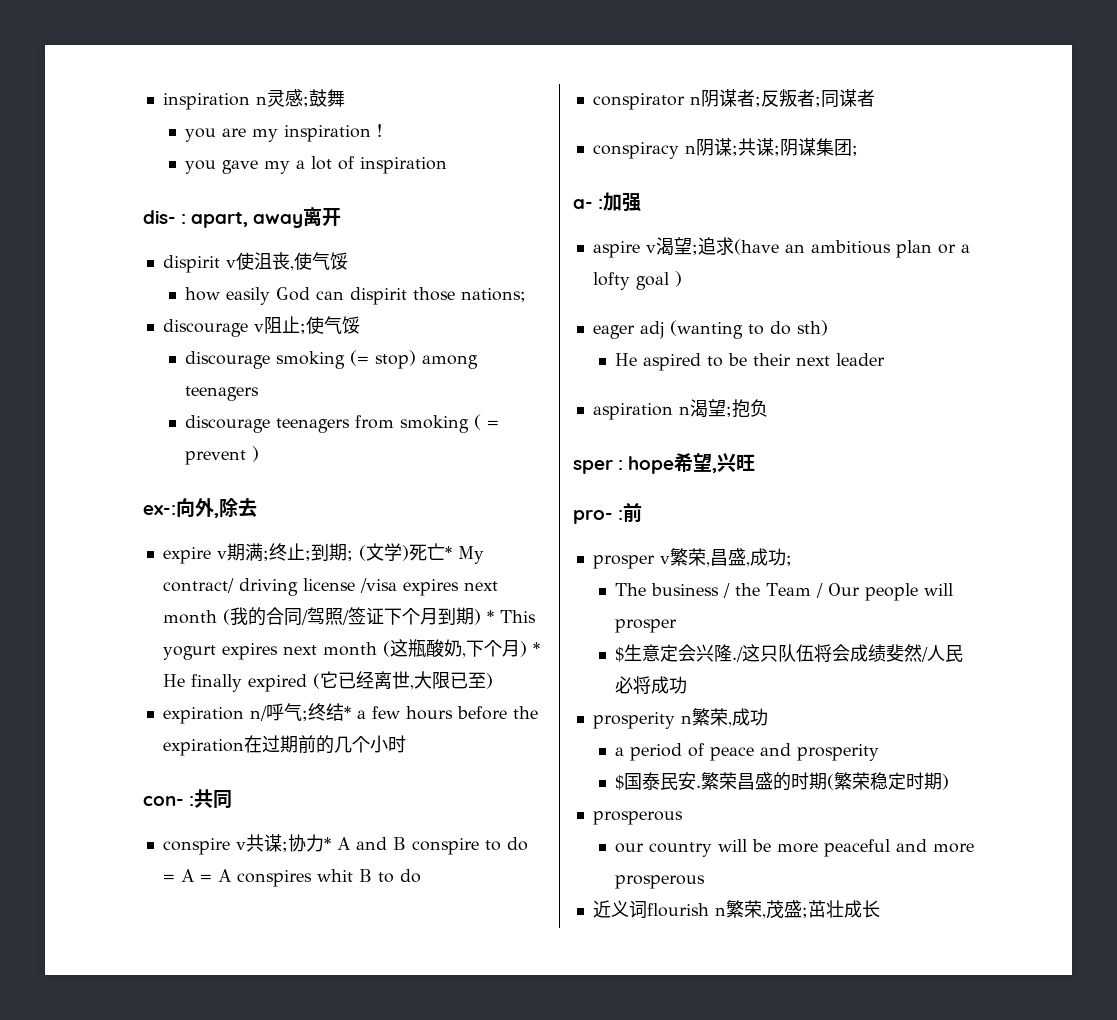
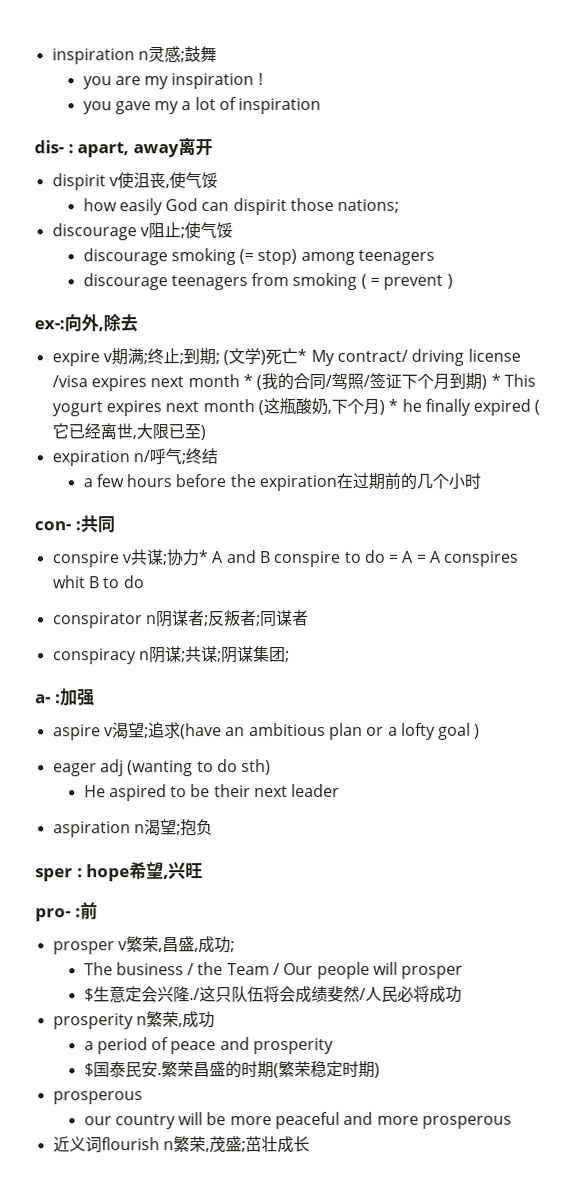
- expire v期满;终止;到期; (文学)死亡* My contract/ driving license /visa expires next month (我的合同/驾照/签证下个月到期) * This yogurt expires next month (这瓶酸奶,下个月) * He finally expired (它已经离世,大限已至)
+ expire v期满;终止;到期; (文学)死亡* My contract/ driving license /visa expires next month * (我的合同/驾照/签证下个月到期) * This yogurt expires next month (这瓶酸奶,下个月) * he finally expired (它已经离世,大限已至)
- expiration n/呼气;终结* a few hours before the expiration在过期前的几个小时
+ expiration n/呼气;终结
+ a few hours before the expiration在过期前的几个小时

